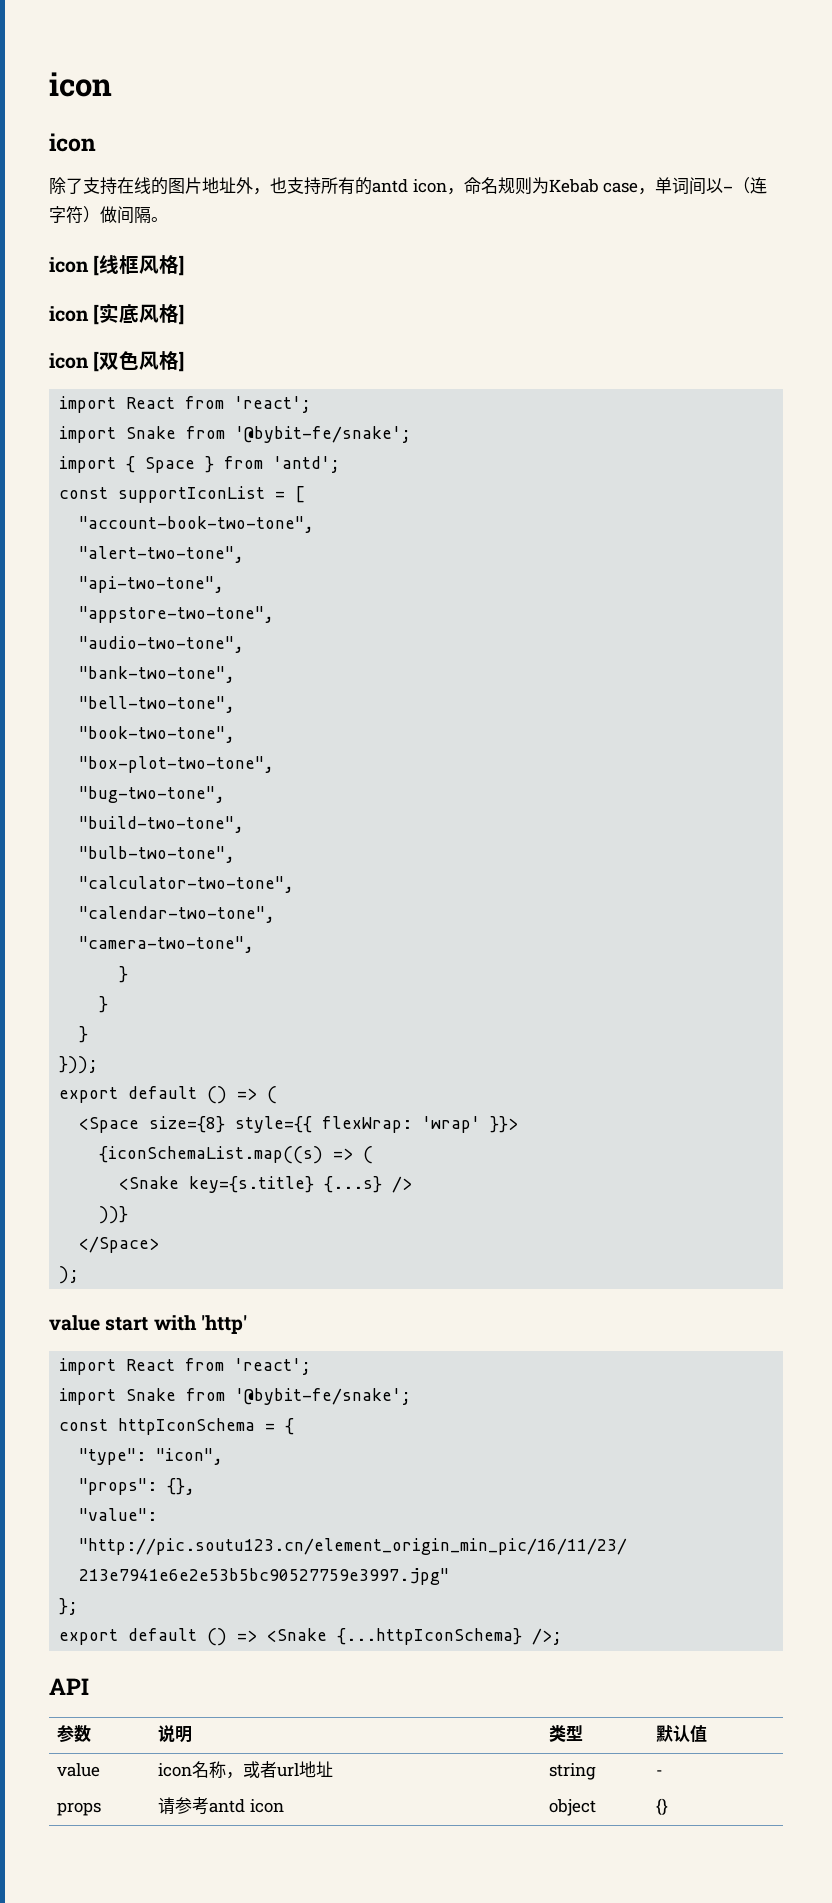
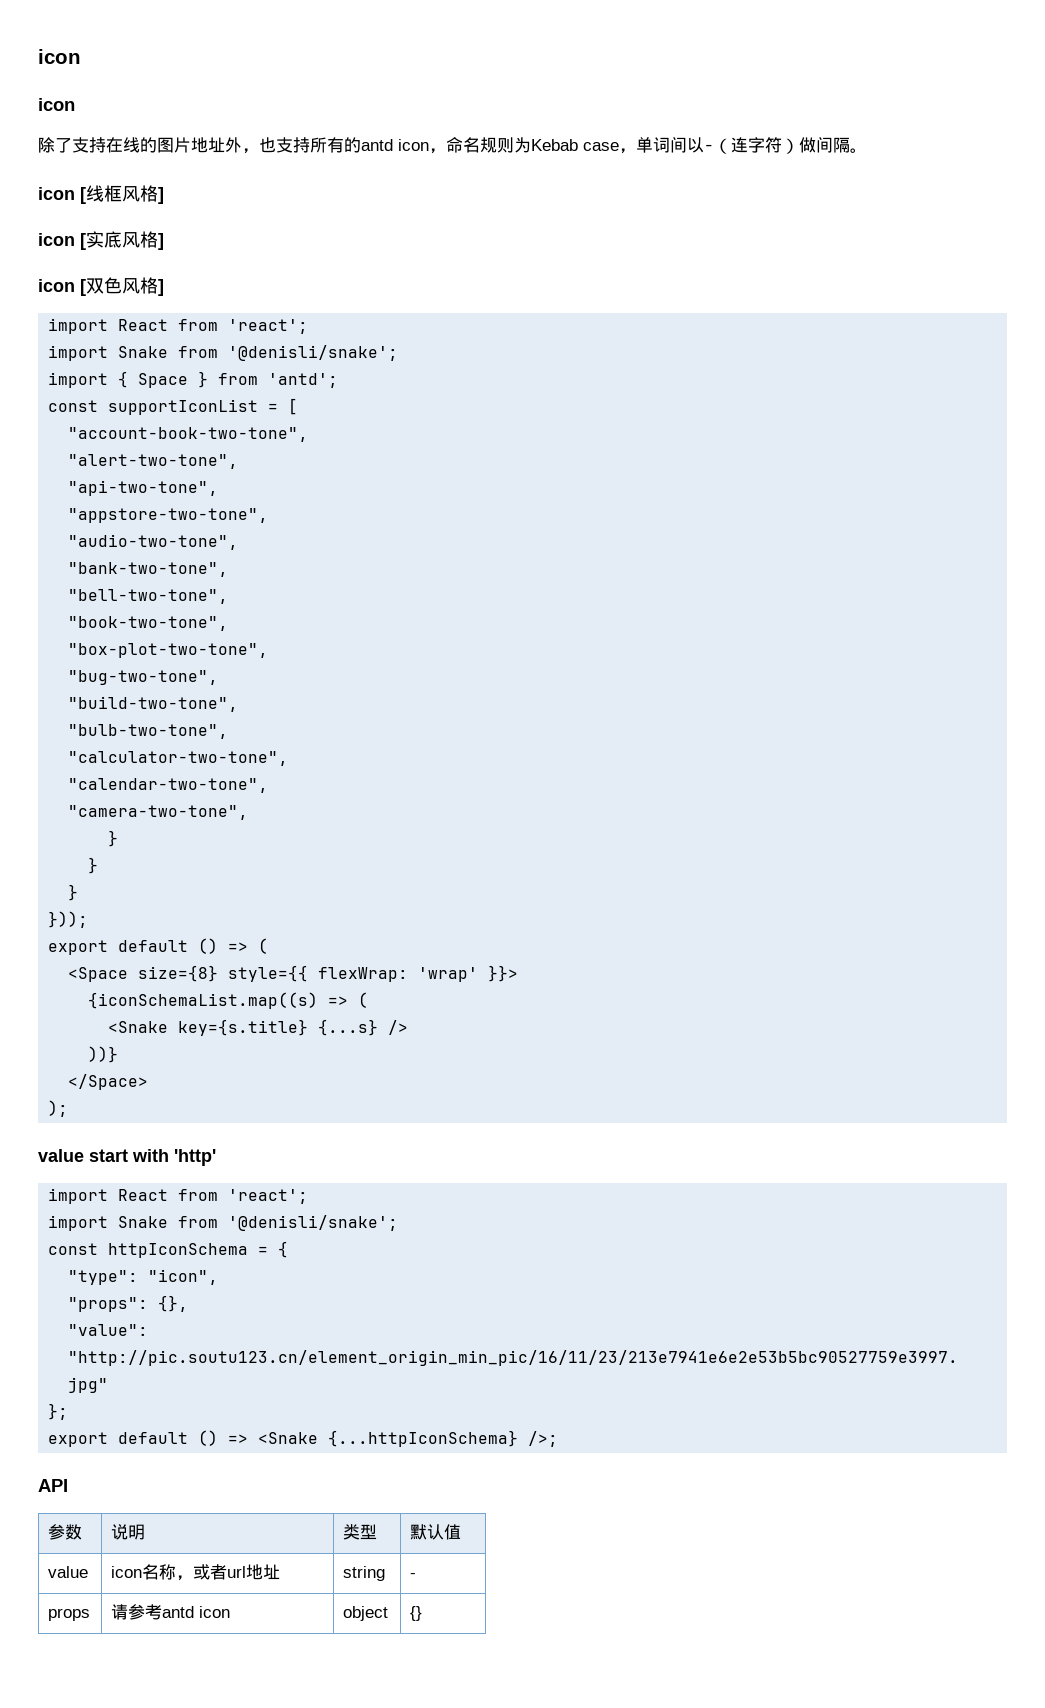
  icon [双色风格]
  import React from 'react';
- import Snake from '@bybit-fe/snake';
+ import Snake from '@denisli/snake';
  value start with 'http'
  import React from 'react';
- import Snake from '@bybit-fe/snake';
+ import Snake from '@denisli/snake';

